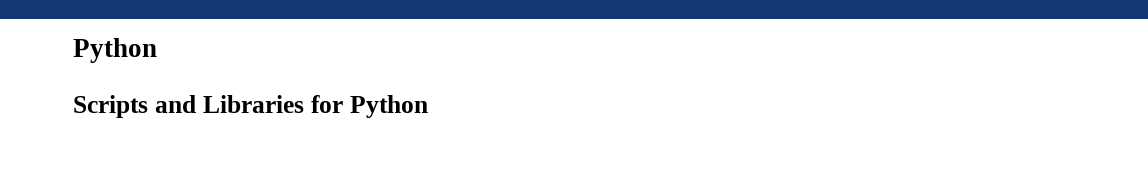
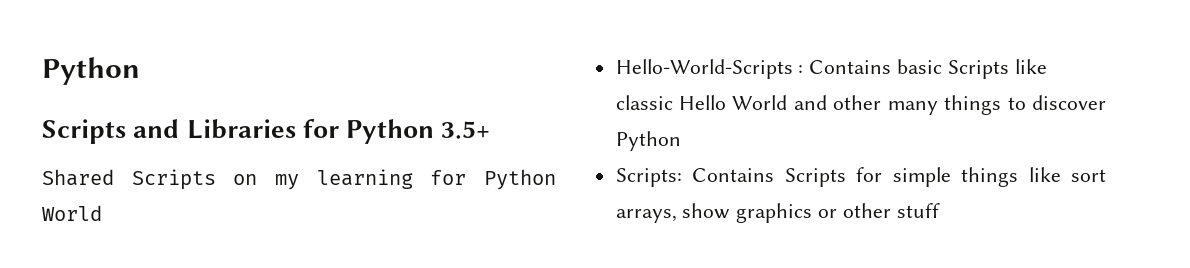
- Scripts and Libraries for Python
+ Scripts and Libraries for Python 3.5+
+ Shared Scripts on my learning for Python World
+ Hello-World-Scripts : Contains basic Scripts like classic Hello World and other many things to discover Python
+ Scripts: Contains Scripts for simple things like sort arrays, show graphics or other stuff

